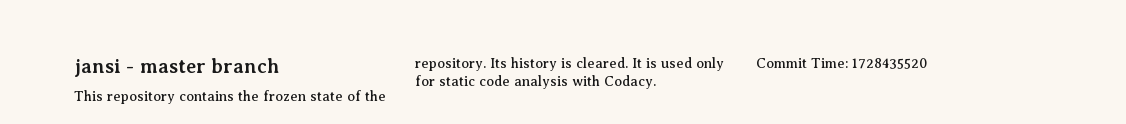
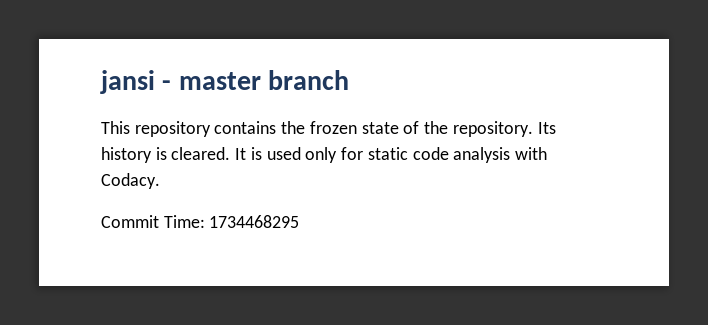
- Commit Time: 1728435520
+ Commit Time: 1734468295

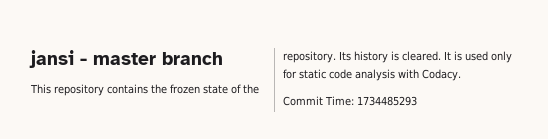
- Commit Time: 1734468295
+ Commit Time: 1734485293

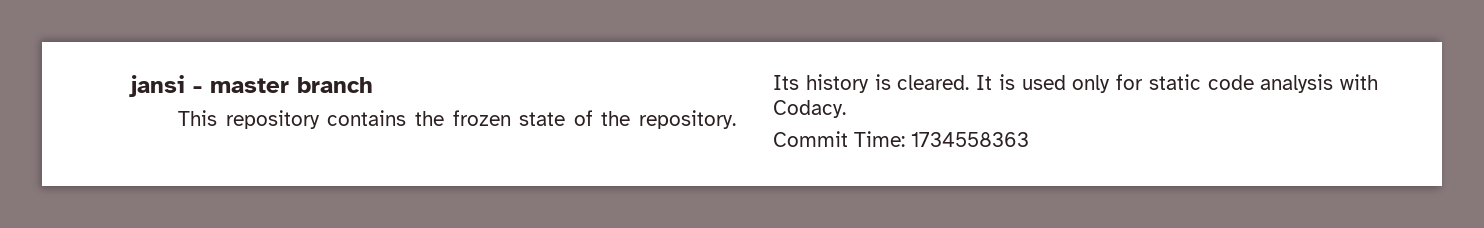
- Commit Time: 1734485293
+ Commit Time: 1734558363

